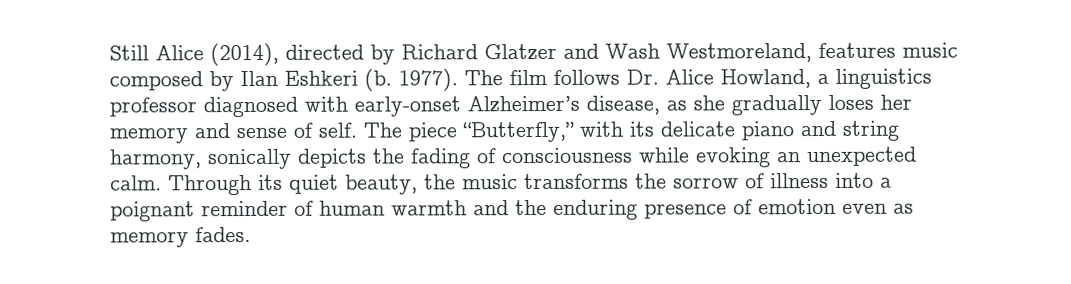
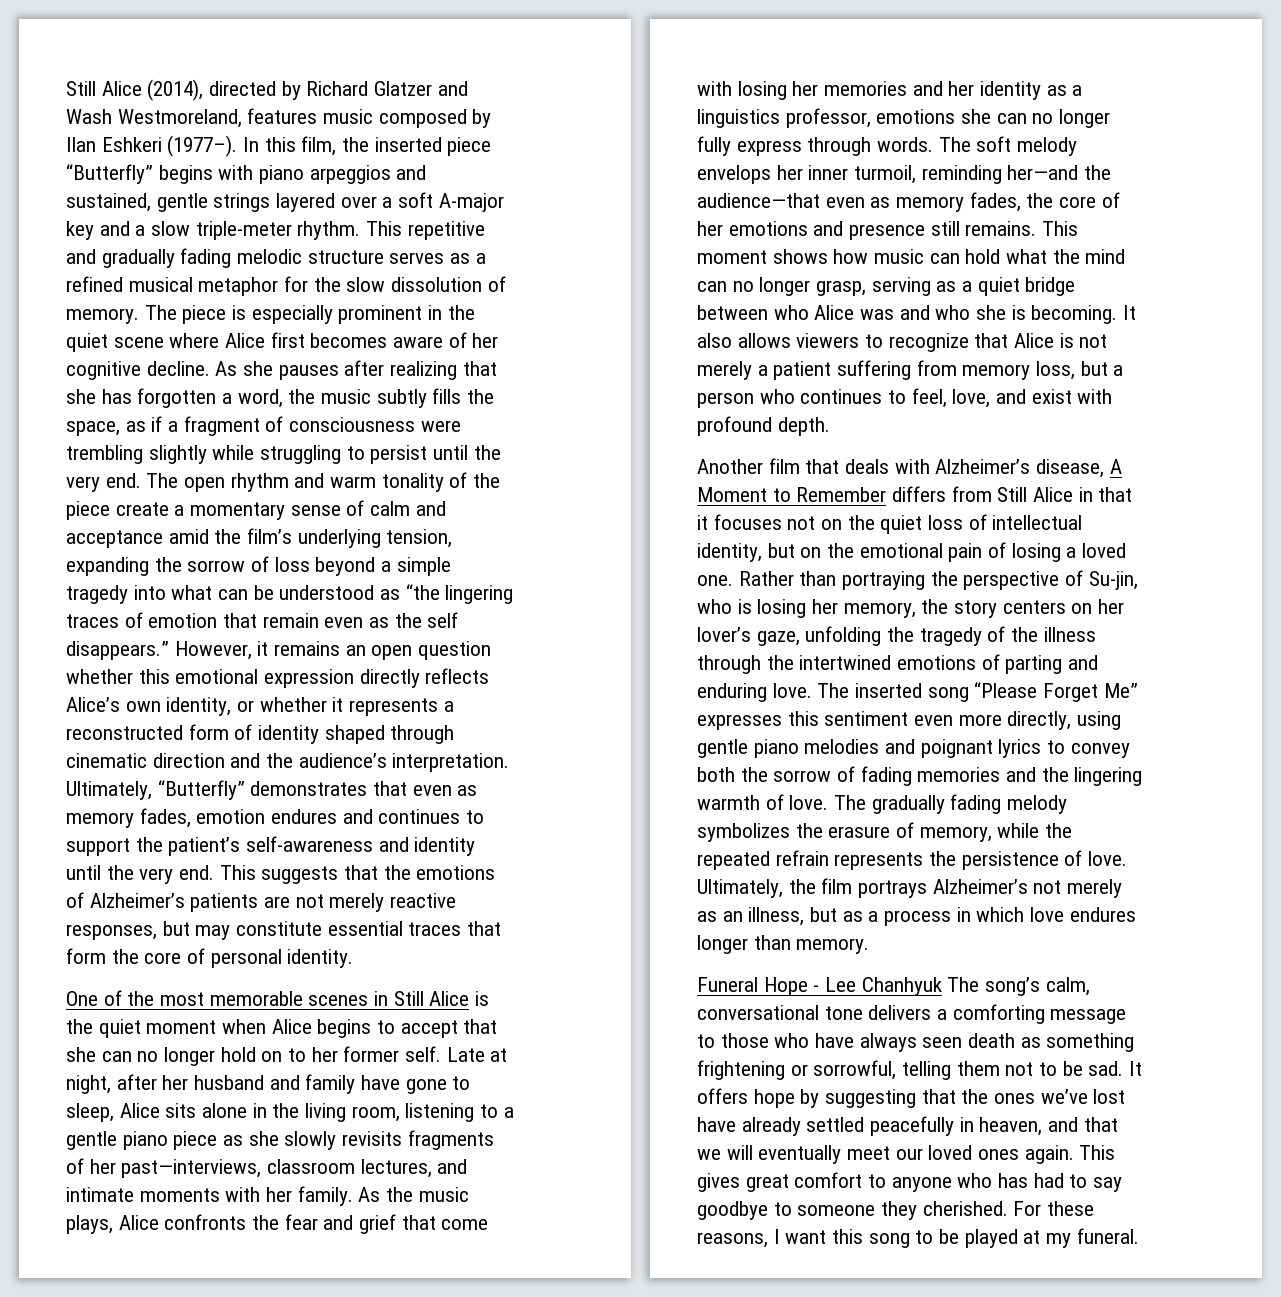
- Still Alice (2014), directed by Richard Glatzer and Wash Westmoreland, features music composed by Ilan Eshkeri (b. 1977). The film follows Dr. Alice Howland, a linguistics professor diagnosed with early-onset Alzheimer’s disease, as she gradually loses her memory and sense of self. The piece “Butterfly,” with its delicate piano and string harmony, sonically depicts the fading of consciousness while evoking an unexpected calm. Through its quiet beauty, the music transforms the sorrow of illness into a poignant reminder of human warmth and the enduring presence of emotion even as memory fades.
+ Still Alice (2014), directed by Richard Glatzer and Wash Westmoreland, features music composed by Ilan Eshkeri (1977–). In this film, the inserted piece “Butterfly” begins with piano arpeggios and sustained, gentle strings layered over a soft A-major key and a slow triple-meter rhythm. This repetitive and gradually fading melodic structure serves as a refined musical metaphor for the slow dissolution of memory. The piece is especially prominent in the quiet scene where Alice first becomes aware of her cognitive decline. As she pauses after realizing that she has forgotten a word, the music subtly fills the space, as if a fragment of consciousness were trembling slightly while struggling to persist until the very end. The open rhythm and warm tonality of the piece create a momentary sense of calm and acceptance amid the film’s underlying tension, expanding the sorrow of loss beyond a simple tragedy into what can be understood as “the lingering traces of emotion that remain even as the self disappears.” However, it remains an open question whether this emotional expression directly reflects Alice’s own identity, or whether it represents a reconstructed form of identity shaped through cinematic direction and the audience’s interpretation. Ultimately, “Butterfly” demonstrates that even as memory fades, emotion endures and continues to support the patient’s self-awareness and identity until the very end. This suggests that the emotions of Alzheimer’s patients are not merely reactive responses, but may constitute essential traces that form the core of personal identity.
+ One of the most memorable scenes in Still Alice is the quiet moment when Alice begins to accept that she can no longer hold on to her former self. Late at night, after her husband and family have gone to sleep, Alice sits alone in the living room, listening to a gentle piano piece as she slowly revisits fragments of her past—interviews, classroom lectures, and intimate moments with her family. As the music plays, Alice confronts the fear and grief that come with losing her memories and her identity as a linguistics professor, emotions she can no longer fully express through words. The soft melody envelops her inner turmoil, reminding her—and the audience—that even as memory fades, the core of her emotions and presence still remains. This moment shows how music can hold what the mind can no longer grasp, serving as a quiet bridge between who Alice was and who she is becoming. It also allows viewers to recognize that Alice is not merely a patient suffering from memory loss, but a person who continues to feel, love, and exist with profound depth.
+ Another film that deals with Alzheimer’s disease, A Moment to Remember differs from Still Alice in that it focuses not on the quiet loss of intellectual identity, but on the emotional pain of losing a loved one. Rather than portraying the perspective of Su-jin, who is losing her memory, the story centers on her lover’s gaze, unfolding the tragedy of the illness through the intertwined emotions of parting and enduring love. The inserted song “Please Forget Me” expresses this sentiment even more directly, using gentle piano melodies and poignant lyrics to convey both the sorrow of fading memories and the lingering warmth of love. The gradually fading melody symbolizes the erasure of memory, while the repeated refrain represents the persistence of love. Ultimately, the film portrays Alzheimer’s not merely as an illness, but as a process in which love endures longer than memory.
+ Funeral Hope - Lee Chanhyuk The song’s calm, conversational tone delivers a comforting message to those who have always seen death as something frightening or sorrowful, telling them not to be sad. It offers hope by suggesting that the ones we’ve lost have already settled peacefully in heaven, and that we will eventually meet our loved ones again. This gives great comfort to anyone who has had to say goodbye to someone they cherished. For these reasons, I want this song to be played at my funeral.

